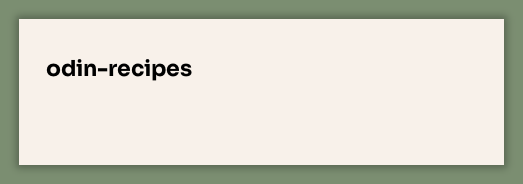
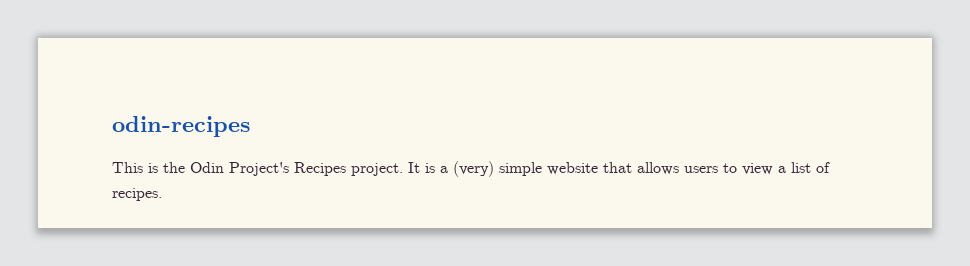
+ This is the Odin Project's Recipes project. It is a (very) simple website that allows users to view a list of recipes.

